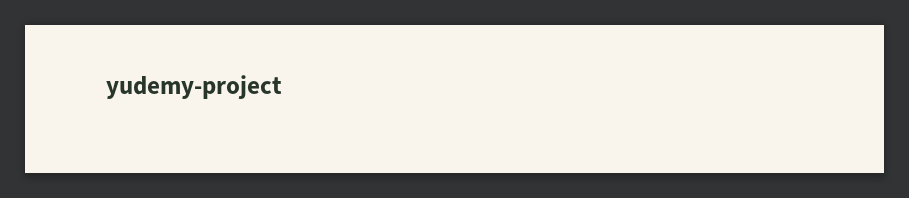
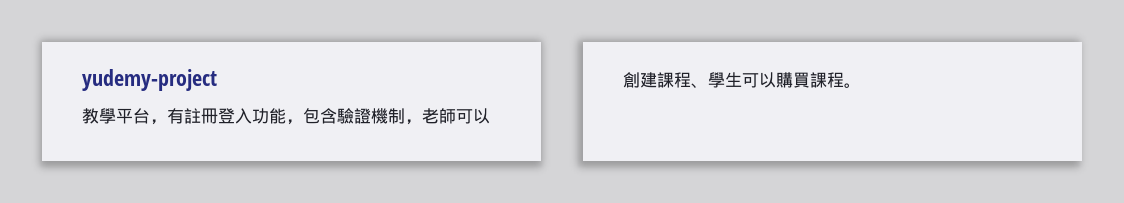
+ 教學平台，有註冊登入功能，包含驗證機制，老師可以創建課程、學生可以購買課程。

